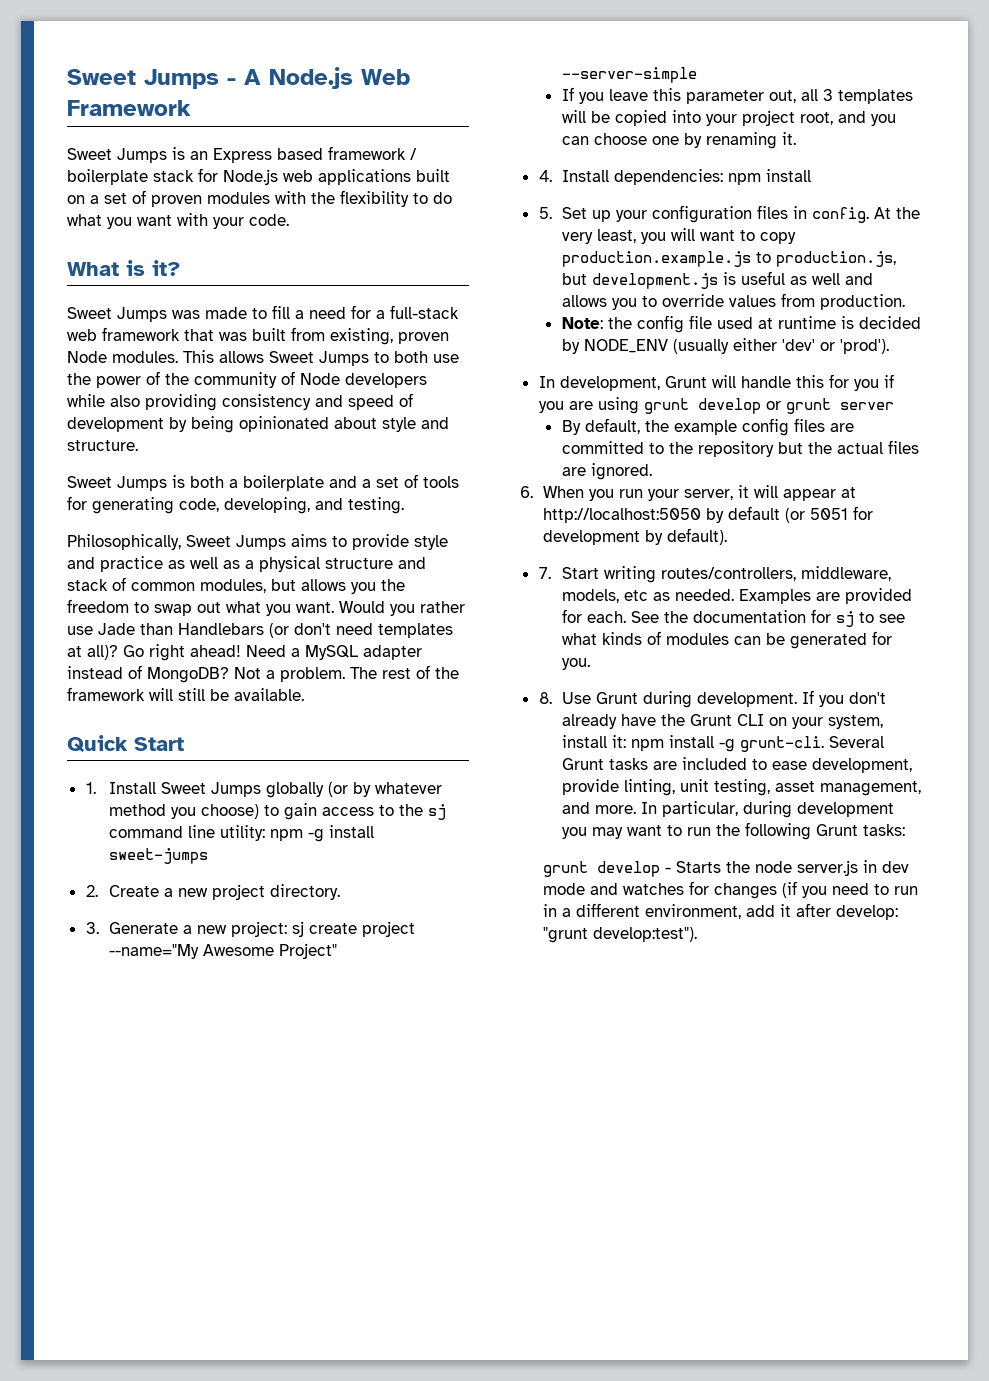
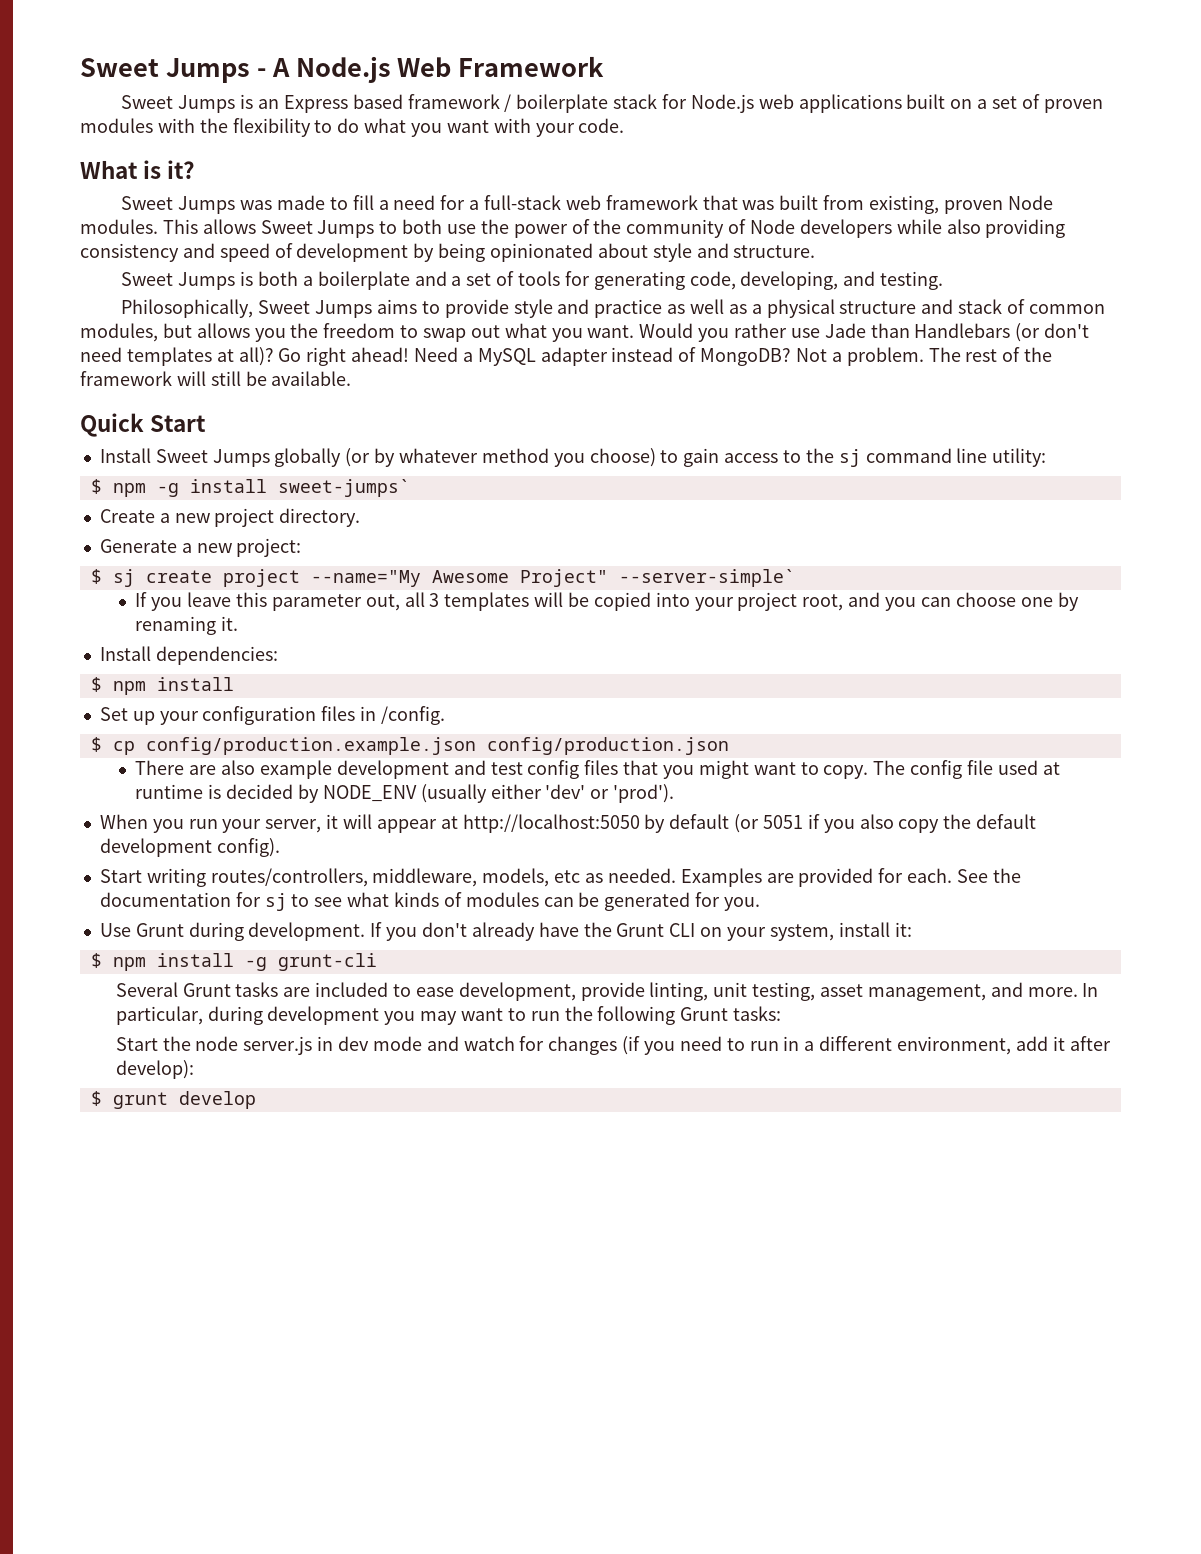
- 1. Install Sweet Jumps globally (or by whatever method you choose) to gain access to the sj command line utility: npm -g install sweet-jumps
- 2. Create a new project directory.
+ Install Sweet Jumps globally (or by whatever method you choose) to gain access to the sj command line utility:
+ $ npm -g install sweet-jumps`
+ Create a new project directory.
- 3. Generate a new project: sj create project --name="My Awesome Project" --server-simple
+ Generate a new project:
+ $ sj create project --name="My Awesome Project" --server-simple`
- 4. Install dependencies: npm install
+ Install dependencies:
+ $ npm install
- 5. Set up your configuration files in config. At the very least, you will want to copy production.example.js to production.js, but development.js is useful as well and allows you to override values from production.
- Note: the config file used at runtime is decided by NODE_ENV (usually either 'dev' or 'prod').
+ Set up your configuration files in /config.
+ $ cp config/production.example.json config/production.json
+ There are also example development and test config files that you might want to copy. The config file used at runtime is decided by NODE_ENV (usually either 'dev' or 'prod').
- In development, Grunt will handle this for you if you are using grunt develop or grunt server
- By default, the example config files are committed to the repository but the actual files are ignored.
- 6. When you run your server, it will appear at http://localhost:5050 by default (or 5051 for development by default).
- 7. Start writing routes/controllers, middleware, models, etc as needed.
+ When you run your server, it will appear at http://localhost:5050 by default (or 5051 if you also copy the default development config).
+ Start writing routes/controllers, middleware, models, etc as needed.
- 8. Use Grunt during development.
+ Use Grunt during development.
- If you don't already have the Grunt CLI on your system, install it: npm install -g grunt-cli. Several Grunt tasks are included to ease development, provide linting, unit testing, asset management, and more.
+ If you don't already have the Grunt CLI on your system, install it:
+ $ npm install -g grunt-cli
+ Several Grunt tasks are included to ease development, provide linting, unit testing, asset management, and more.
- grunt develop - Starts the node server.js in dev mode and watches for changes (if you need to run in a different environment, add it after develop: "grunt develop:test").
+ Start the node server.js in dev mode and watch for changes (if you need to run in a different environment, add it after develop):
+ $ grunt develop

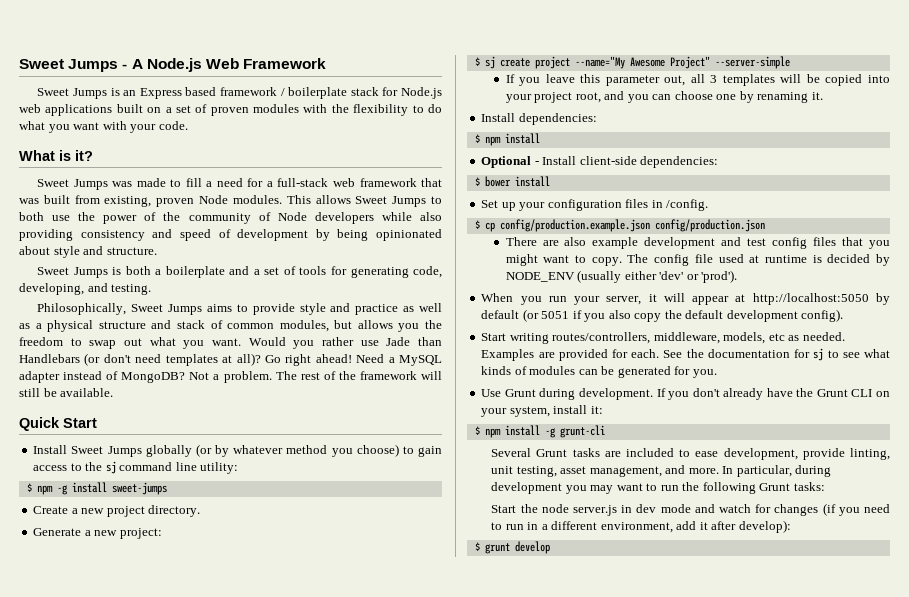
- $ npm -g install sweet-jumps`
+ $ npm -g install sweet-jumps
- $ sj create project --name="My Awesome Project" --server-simple`
+ $ sj create project --name="My Awesome Project" --server-simple
+ Optional - Install client-side dependencies:
+ $ bower install

